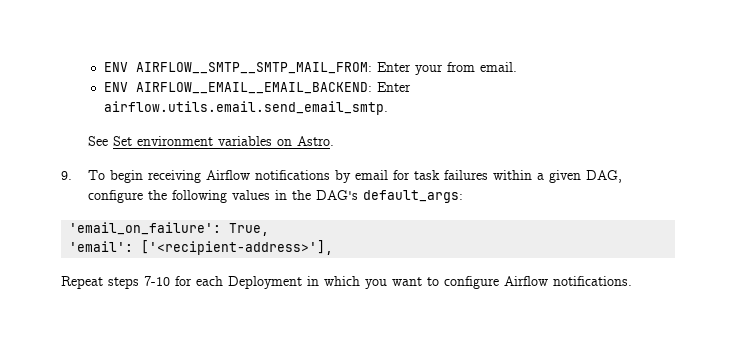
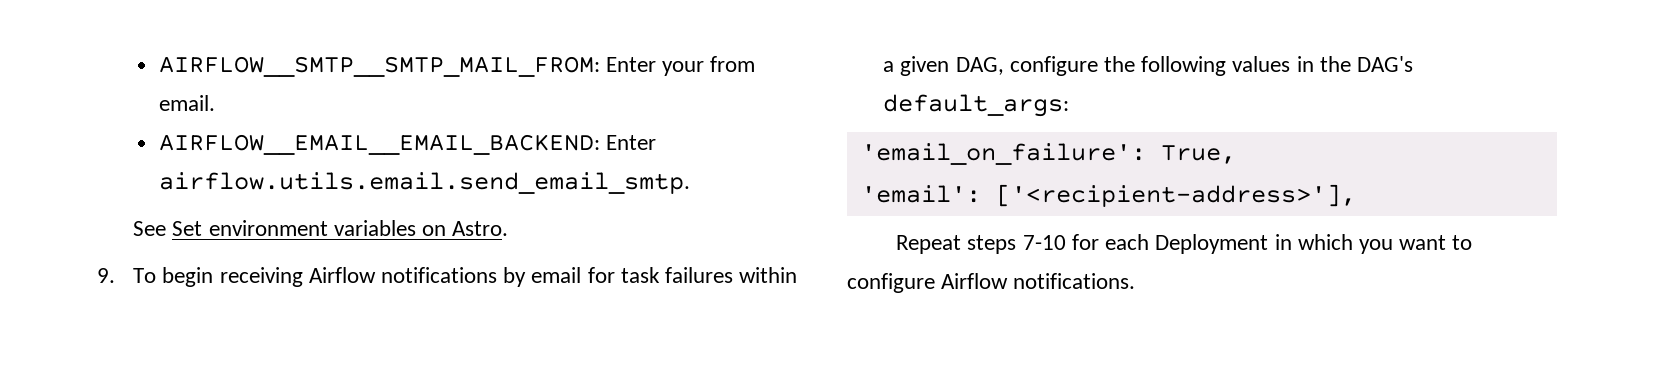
- ENV AIRFLOW__SMTP__SMTP_MAIL_FROM: Enter your from email.
+ AIRFLOW__SMTP__SMTP_MAIL_FROM: Enter your from email.
- ENV AIRFLOW__EMAIL__EMAIL_BACKEND: Enter airflow.utils.email.send_email_smtp.
+ AIRFLOW__EMAIL__EMAIL_BACKEND: Enter airflow.utils.email.send_email_smtp.

